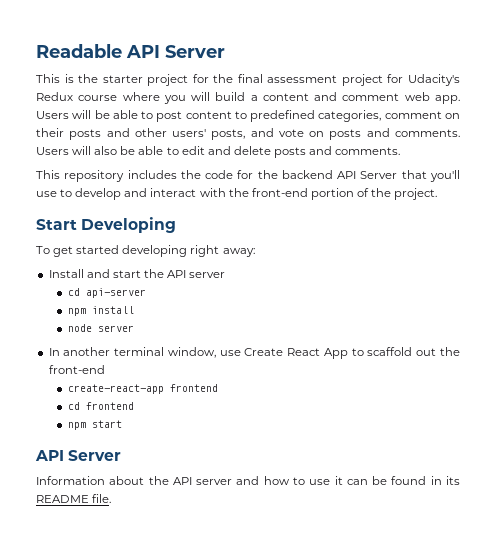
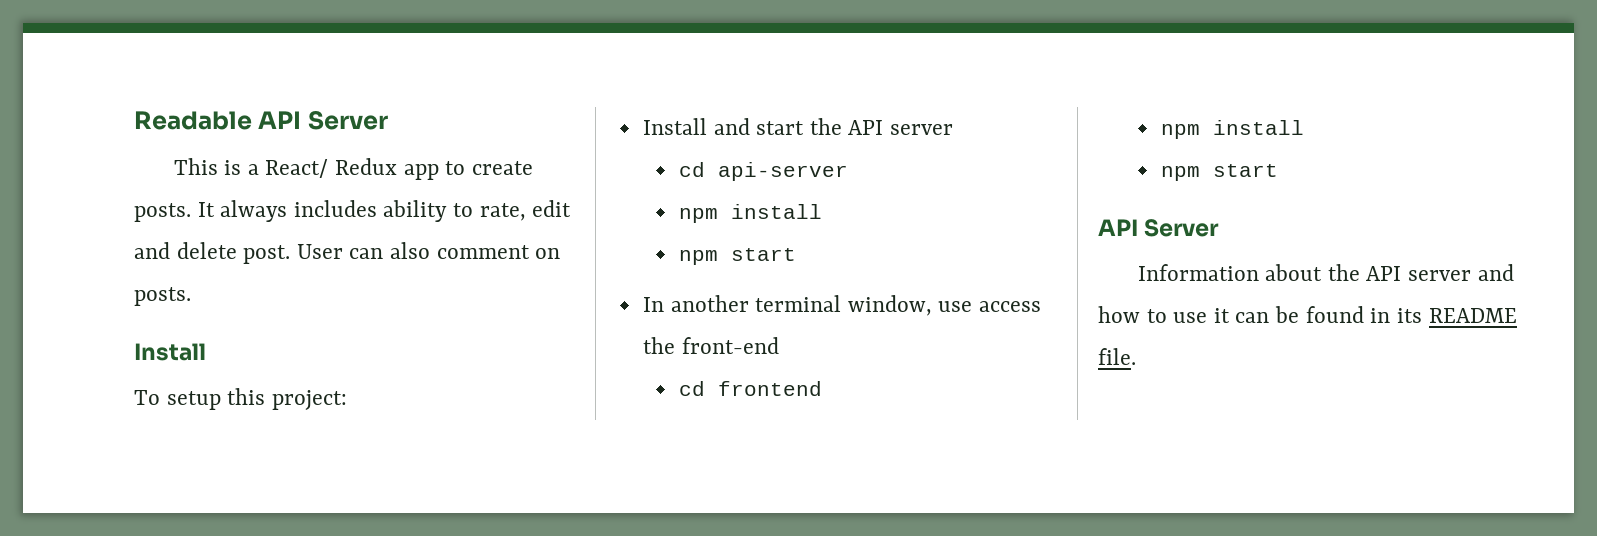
- This is the starter project for the final assessment project for Udacity's Redux course where you will build a content and comment web app. Users will be able to post content to predefined categories, comment on their posts and other users' posts, and vote on posts and comments. Users will also be able to edit and delete posts and comments.
- This repository includes the code for the backend API Server that you'll use to develop and interact with the front-end portion of the project.
- Start Developing
- To get started developing right away:
+ This is a React/ Redux app to create posts. It always includes ability to rate, edit and delete post. User can also comment on posts.
+ Install
+ To setup this project:
  cd api-server
  npm install
- node server
+ npm start
- In another terminal window, use Create React App to scaffold out the front-end
+ In another terminal window, use access the front-end
- create-react-app frontend
  cd frontend
+ npm install

